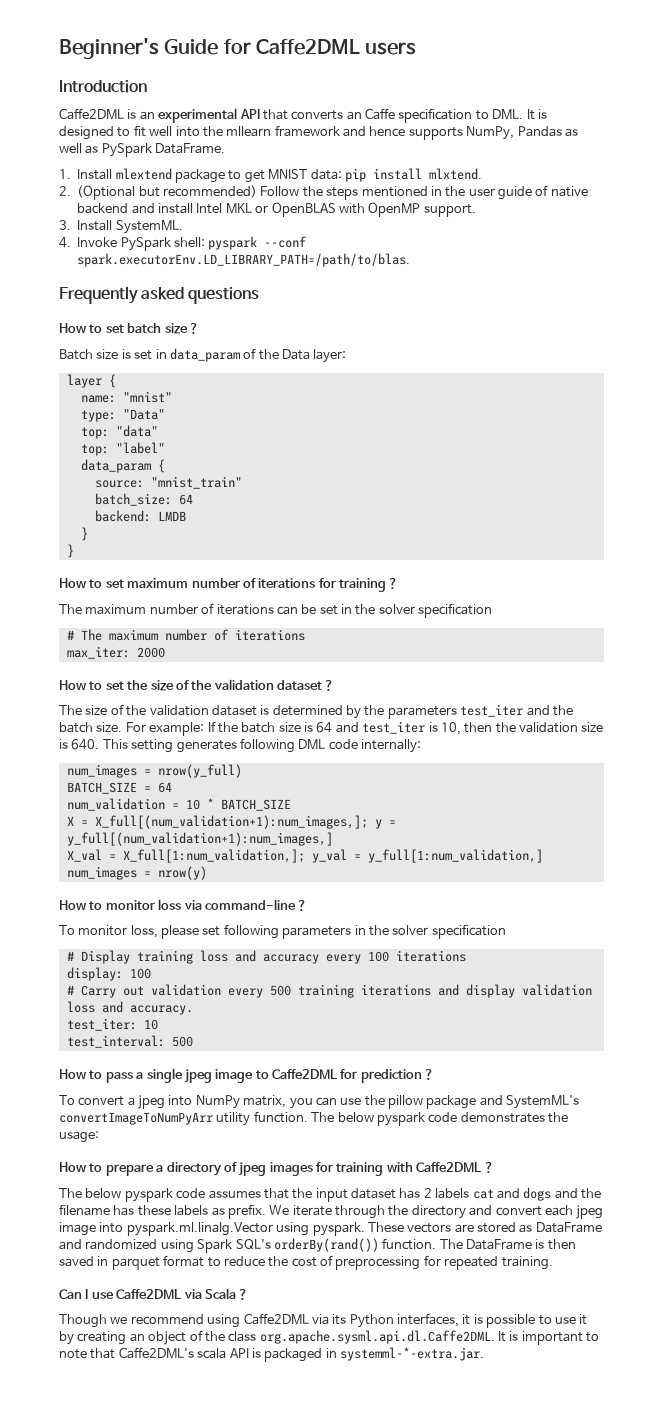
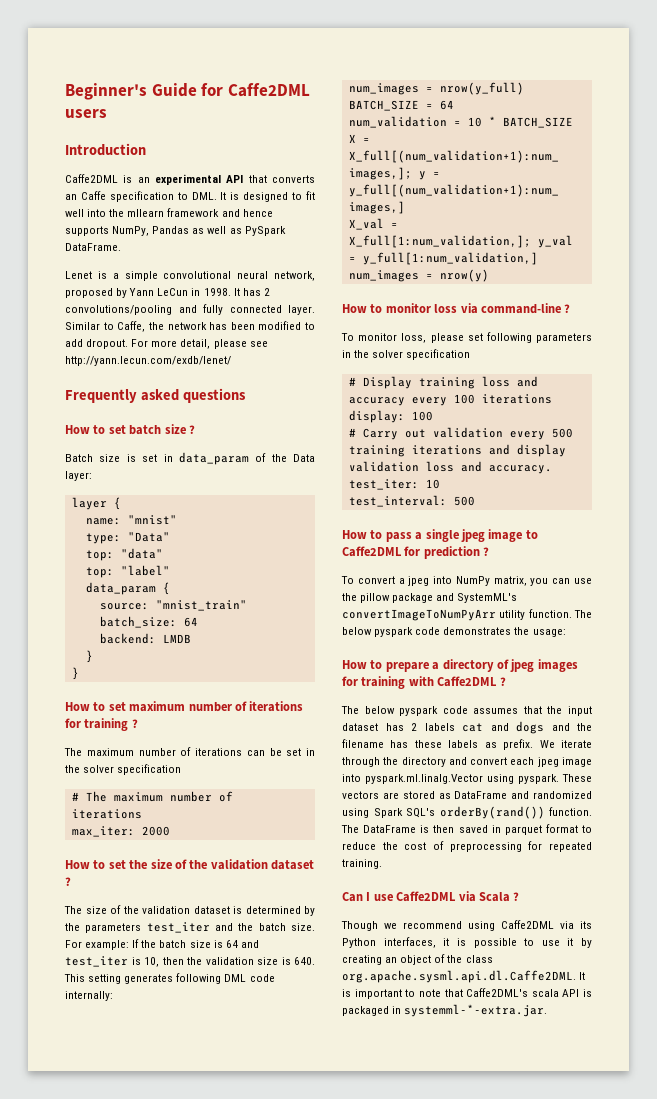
- 1. Install mlextend package to get MNIST data: pip install mlxtend.
- 2. (Optional but recommended) Follow the steps mentioned in the user guide of native backend and install Intel MKL or OpenBLAS with OpenMP support.
- 3. Install SystemML.
- 4. Invoke PySpark shell: pyspark --conf spark.executorEnv.LD_LIBRARY_PATH=/path/to/blas.
+ Lenet is a simple convolutional neural network, proposed by Yann LeCun in 1998. It has 2 convolutions/pooling and fully connected layer. Similar to Caffe, the network has been modified to add dropout. For more detail, please see http://yann.lecun.com/exdb/lenet/

